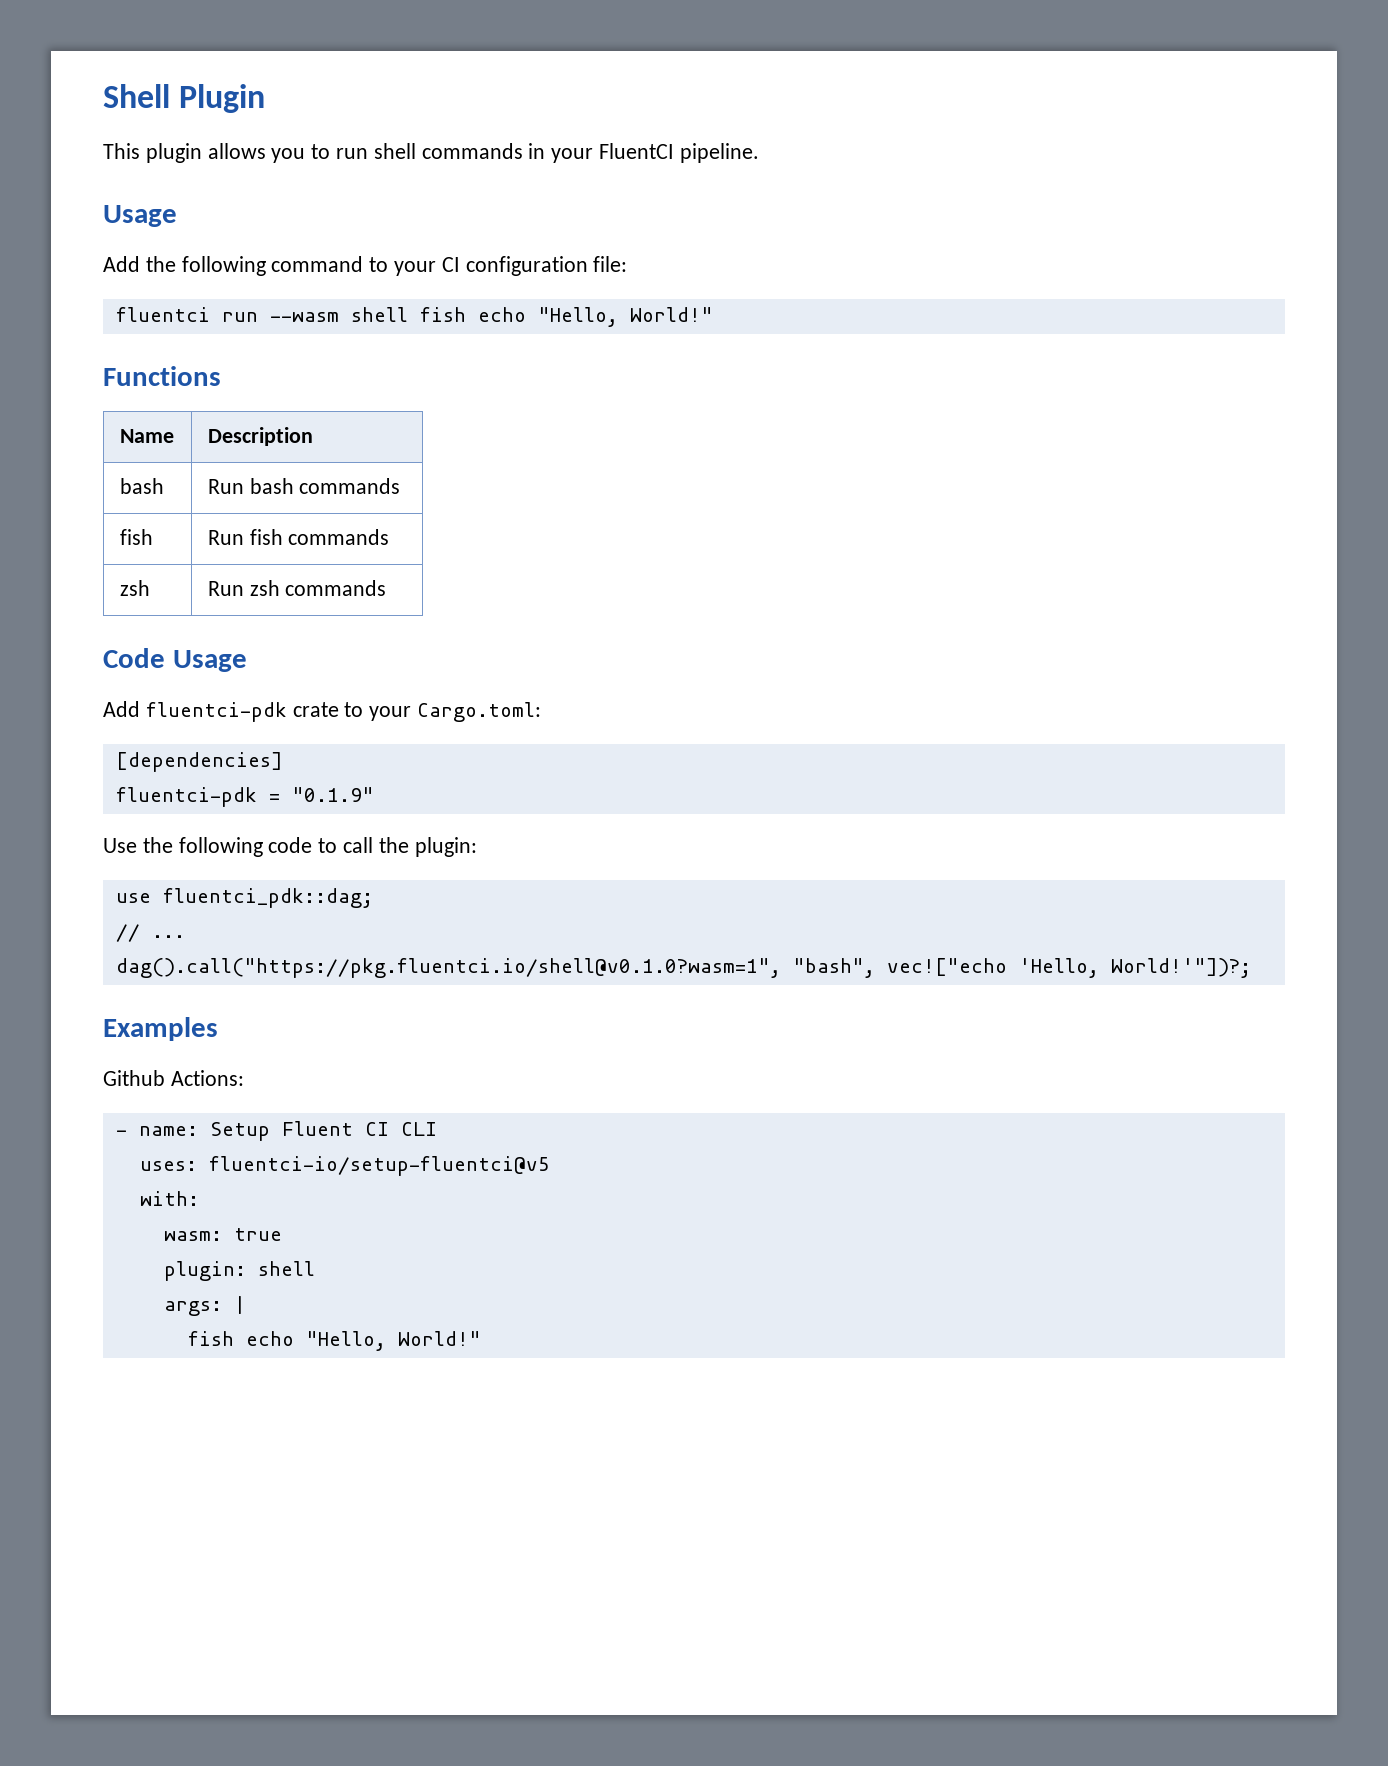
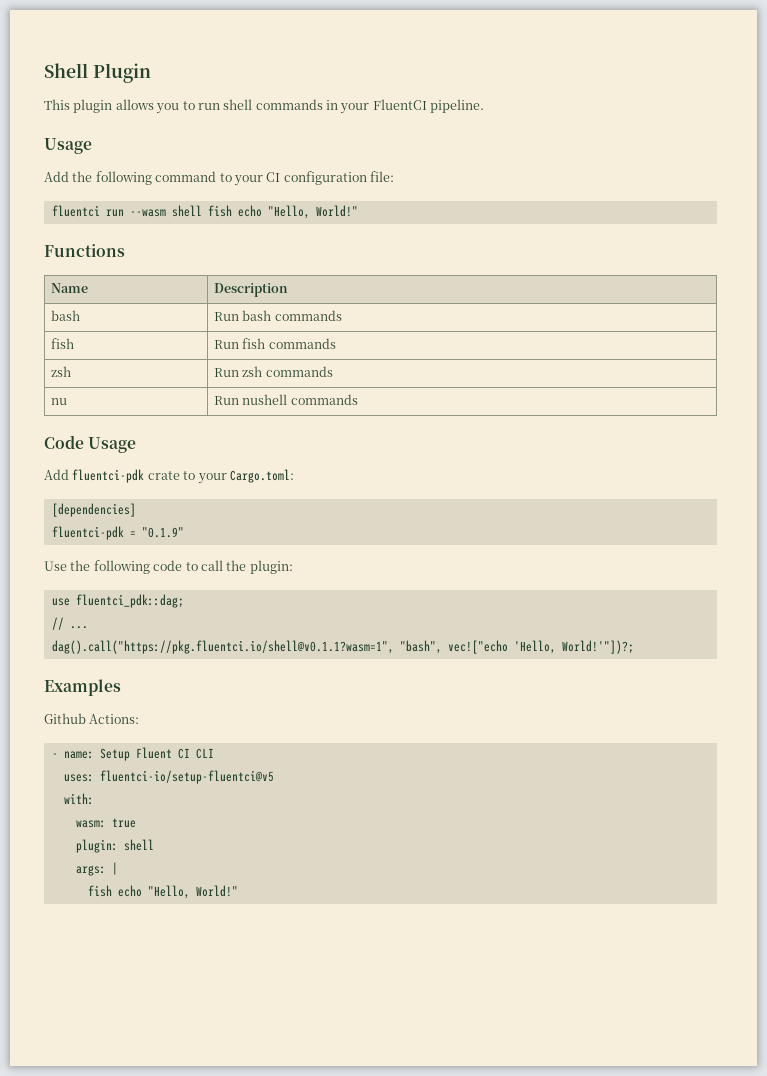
+ nu | Run nushell commands
- dag().call("https://pkg.fluentci.io/shell@v0.1.0?wasm=1", "bash", vec!["echo 'Hello, World!'"])?;
+ dag().call("https://pkg.fluentci.io/shell@v0.1.1?wasm=1", "bash", vec!["echo 'Hello, World!'"])?;

